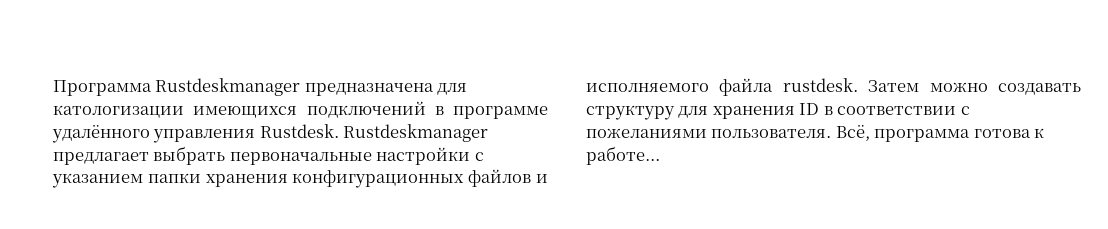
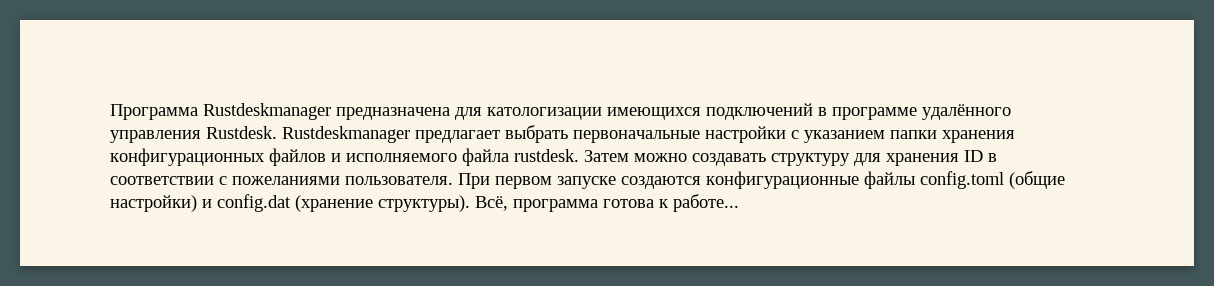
+ При первом запуске создаются конфигурационные файлы config.toml (общие настройки) и config.dat (хранение структуры).

